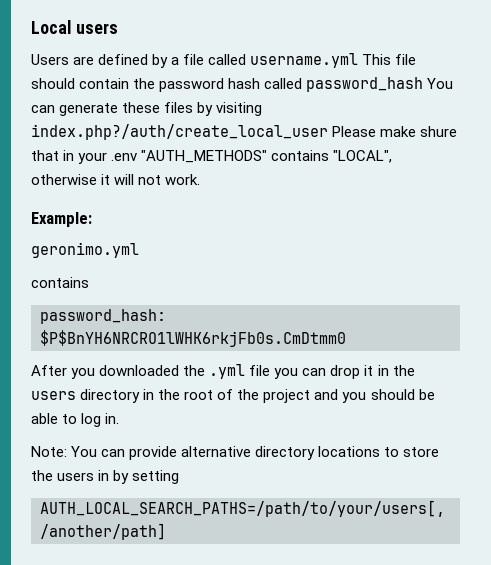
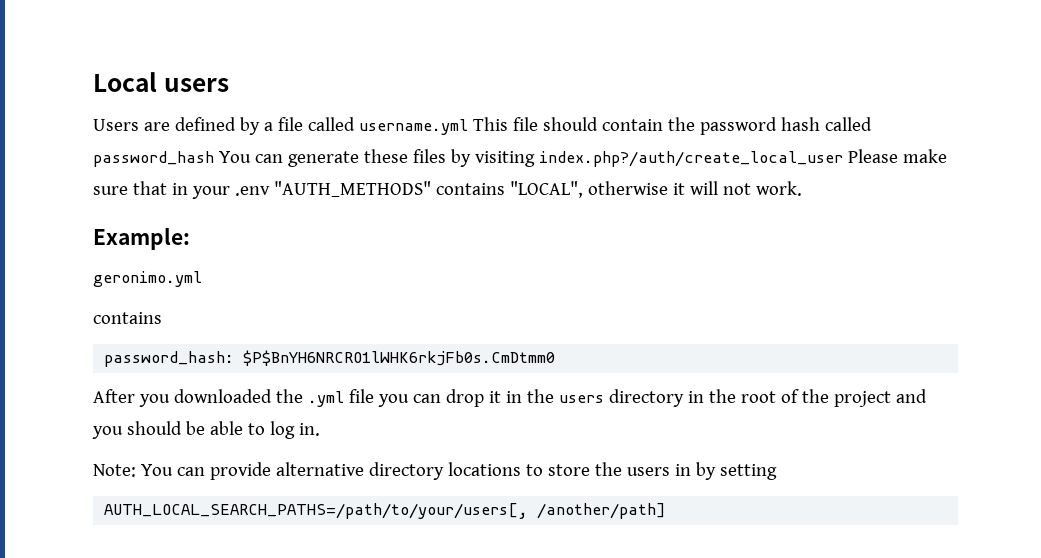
- Users are defined by a file called username.yml This file should contain the password hash called password_hash You can generate these files by visiting index.php?/auth/create_local_user Please make shure that in your .env "AUTH_METHODS" contains "LOCAL", otherwise it will not work.
+ Users are defined by a file called username.yml This file should contain the password hash called password_hash You can generate these files by visiting index.php?/auth/create_local_user Please make sure that in your .env "AUTH_METHODS" contains "LOCAL", otherwise it will not work.

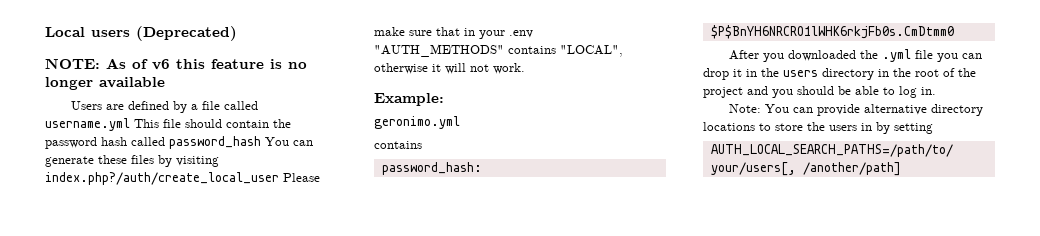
- Local users
+ Local users (Deprecated)
+ NOTE: As of v6 this feature is no longer available

